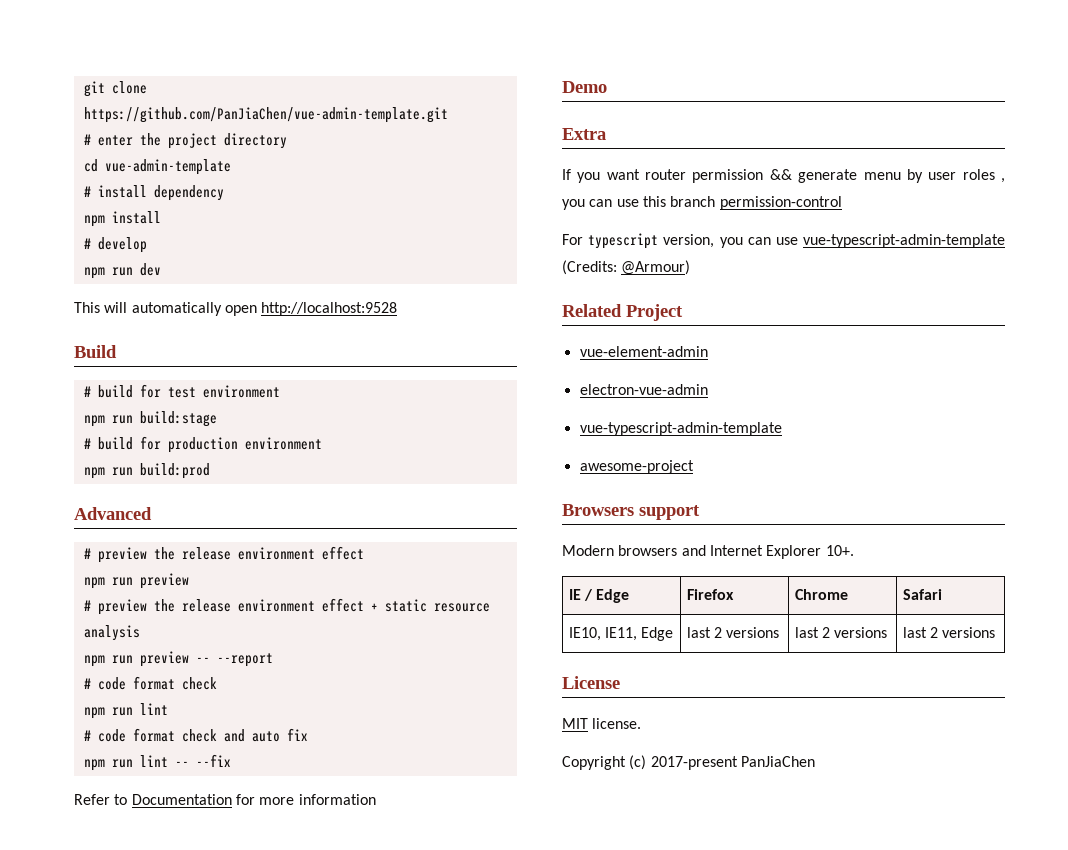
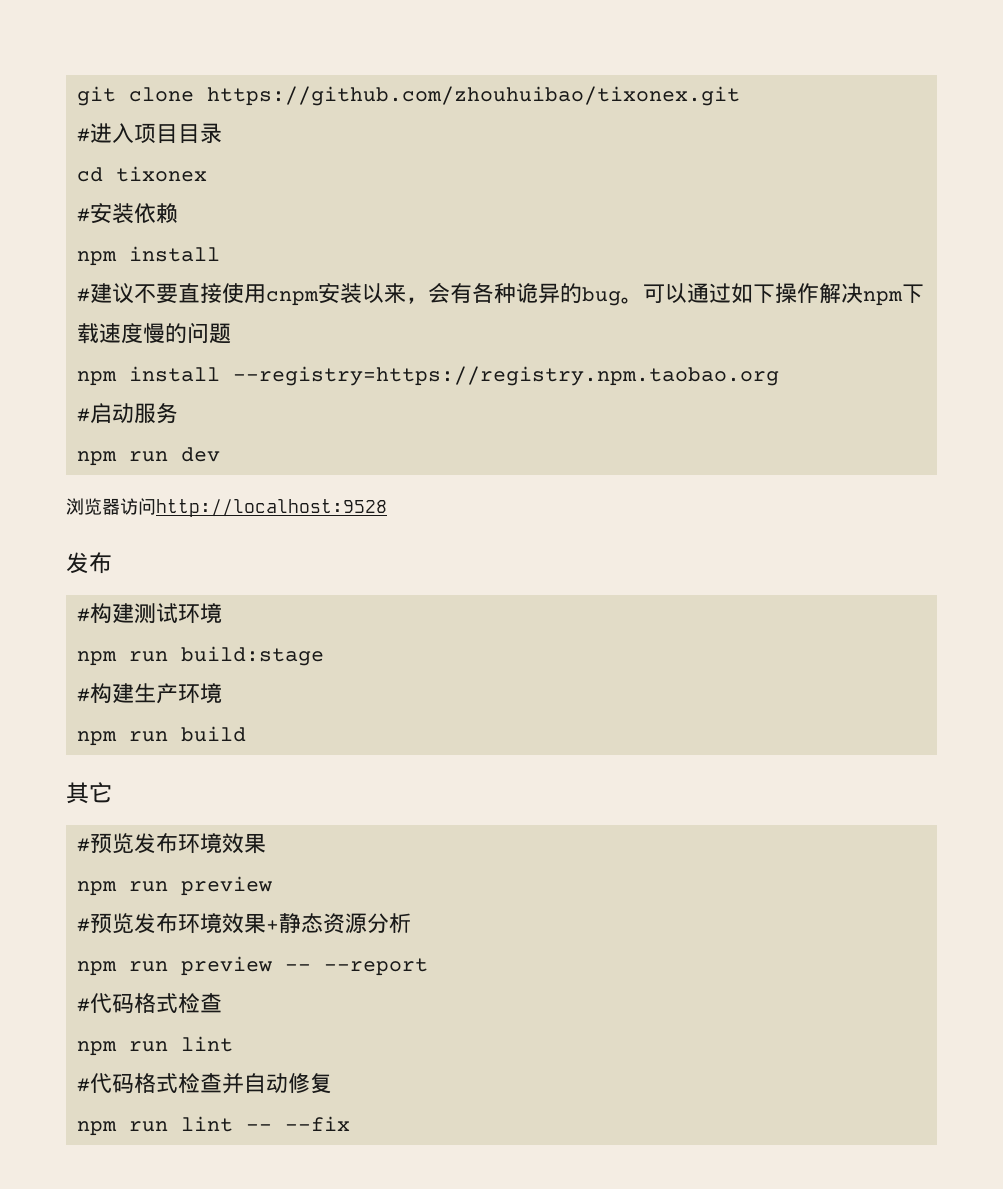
- git clone https://github.com/PanJiaChen/vue-admin-template.git
- # enter the project directory
+ git clone https://github.com/zhouhuibao/tixonex.git
+ #进入项目目录
- cd vue-admin-template
- # install dependency
+ cd tixonex
+ #安装依赖
- # develop
+ #建议不要直接使用cnpm安装以来，会有各种诡异的bug。可以通过如下操作解决npm下载速度慢的问题
+ npm install --registry=https://registry.npm.taobao.org
+ #启动服务
- This will automatically open http://localhost:9528
- Build
- # build for test environment
+ 浏览器访问http://localhost:9528
+ 发布
+ #构建测试环境
- # build for production environment
- npm run build:prod
- Advanced
- # preview the release environment effect
+ #构建生产环境
+ npm run build
+ 其它
+ #预览发布环境效果
- # preview the release environment effect + static resource analysis
+ #预览发布环境效果+静态资源分析
  npm run preview -- --report
- # code format check
+ #代码格式检查
- # code format check and auto fix
+ #代码格式检查并自动修复
- Refer to Documentation for more information
- Demo
- Extra
- If you want router permission && generate menu by user roles , you can use this branch permission-control
- For typescript version, you can use vue-typescript-admin-template (Credits: @Armour)
- Related Project
- vue-element-admin
- electron-vue-admin
- vue-typescript-admin-template
- awesome-project
- Browsers support
- Modern browsers and Internet Explorer 10+.
- IE / Edge | Firefox | Chrome | Safari
- IE10, IE11, Edge | last 2 versions | last 2 versions | last 2 versions
- License
- MIT license.
- Copyright (c) 2017-present PanJiaChen

